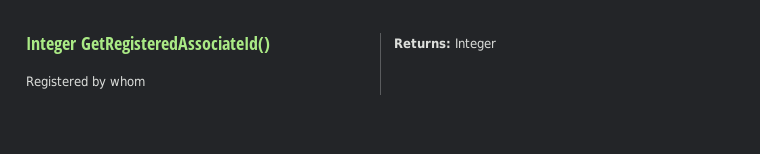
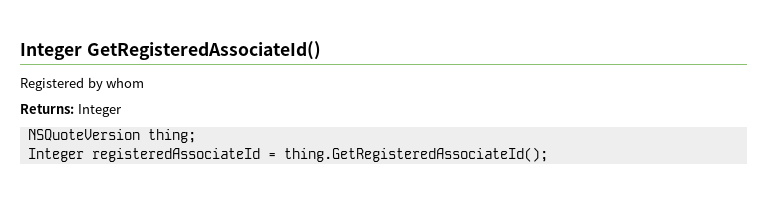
+ NSQuoteVersion thing;
+ Integer registeredAssociateId = thing.GetRegisteredAssociateId();

